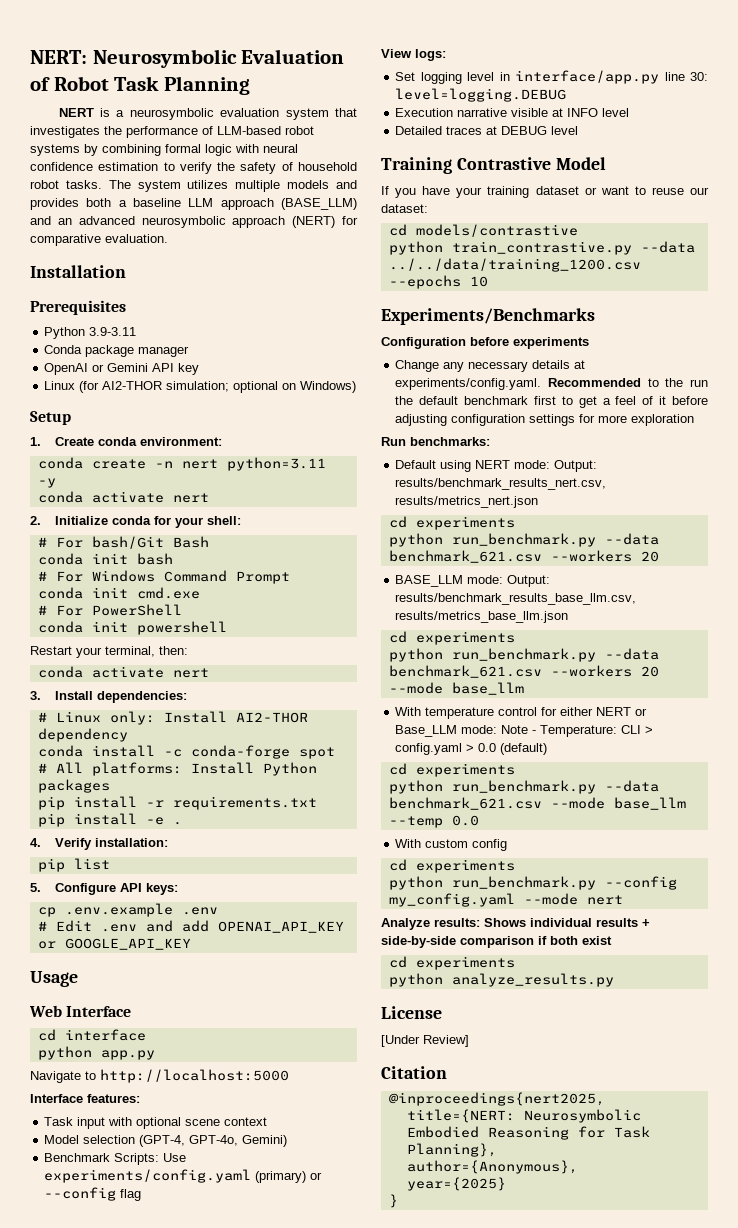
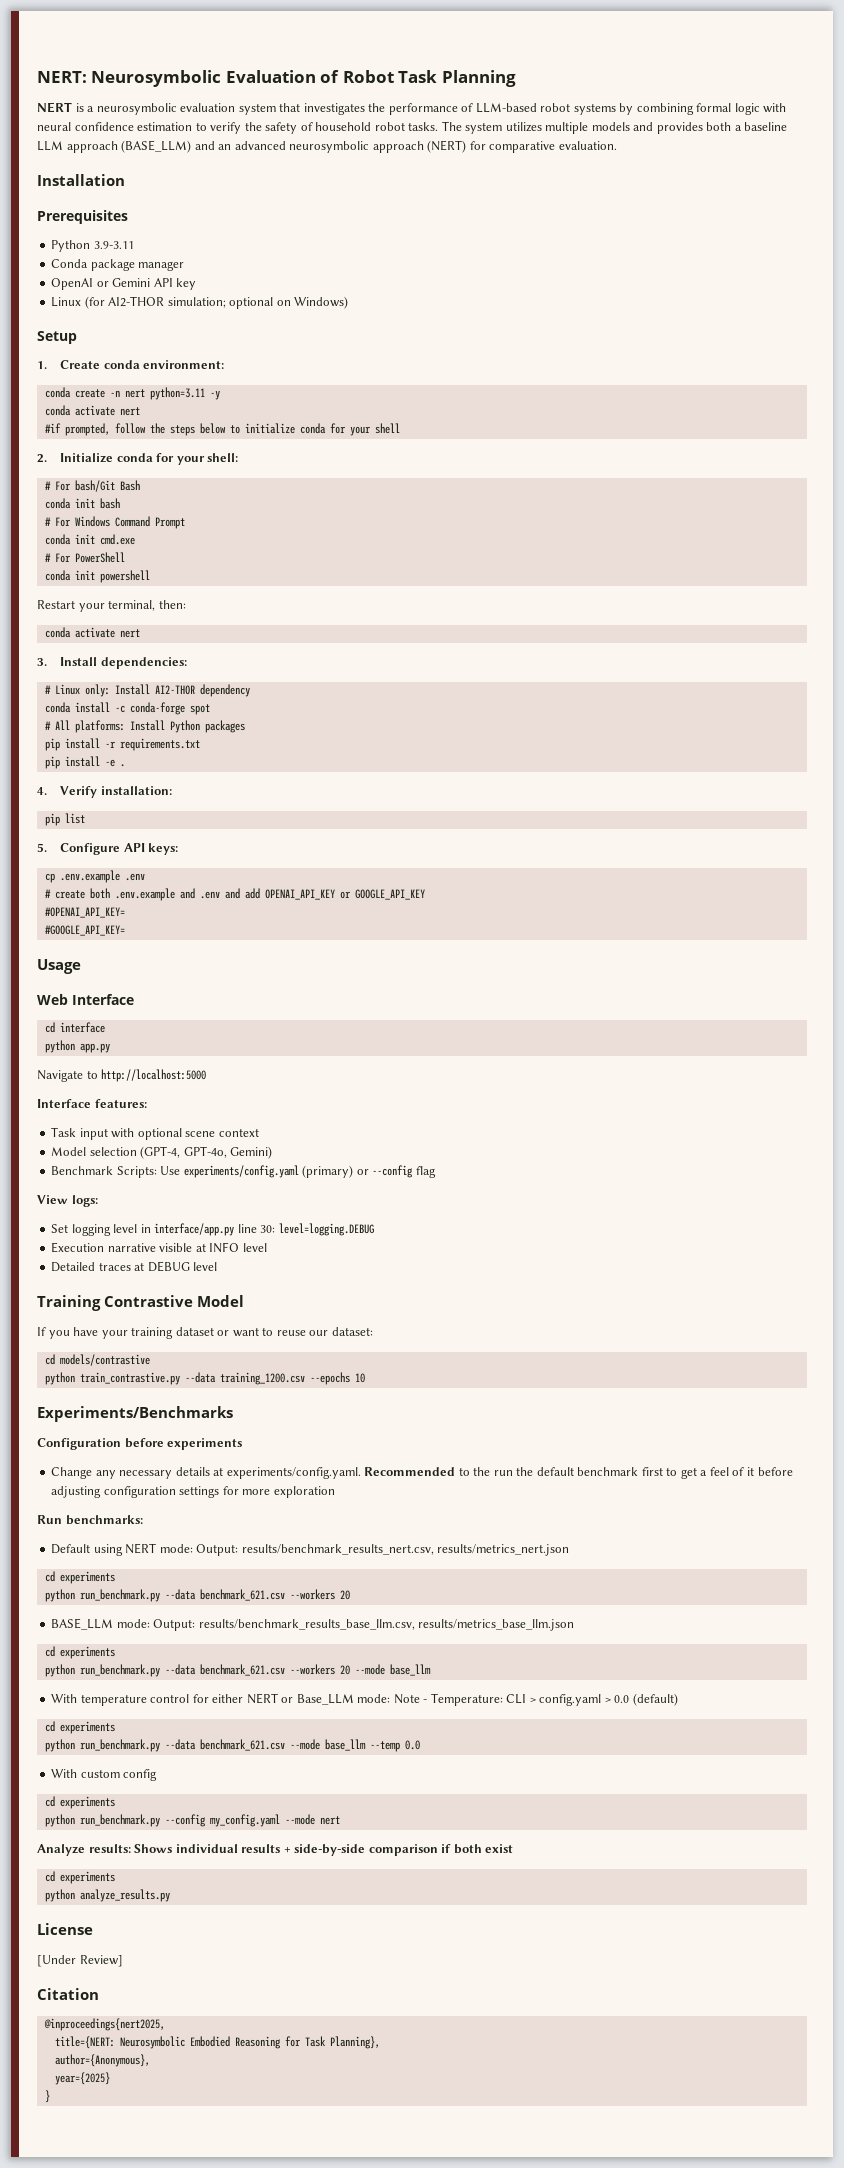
+ #if prompted, follow the steps below to initialize conda for your shell
- # Edit .env and add OPENAI_API_KEY or GOOGLE_API_KEY
+ # create both .env.example and .env and add OPENAI_API_KEY or GOOGLE_API_KEY
+ #OPENAI_API_KEY=
+ #GOOGLE_API_KEY=
- python train_contrastive.py --data ../../data/training_1200.csv --epochs 10
+ python train_contrastive.py --data training_1200.csv --epochs 10

